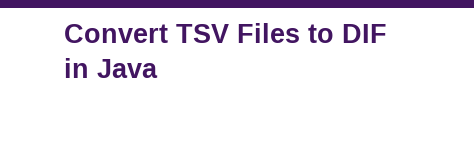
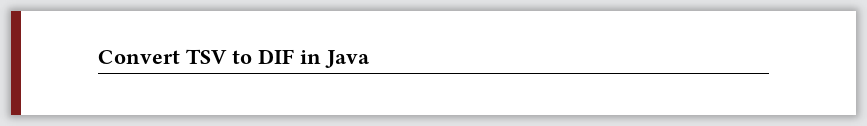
- Convert TSV Files to DIF in Java
+ Convert TSV to DIF in Java

